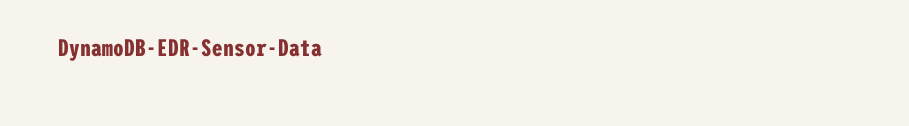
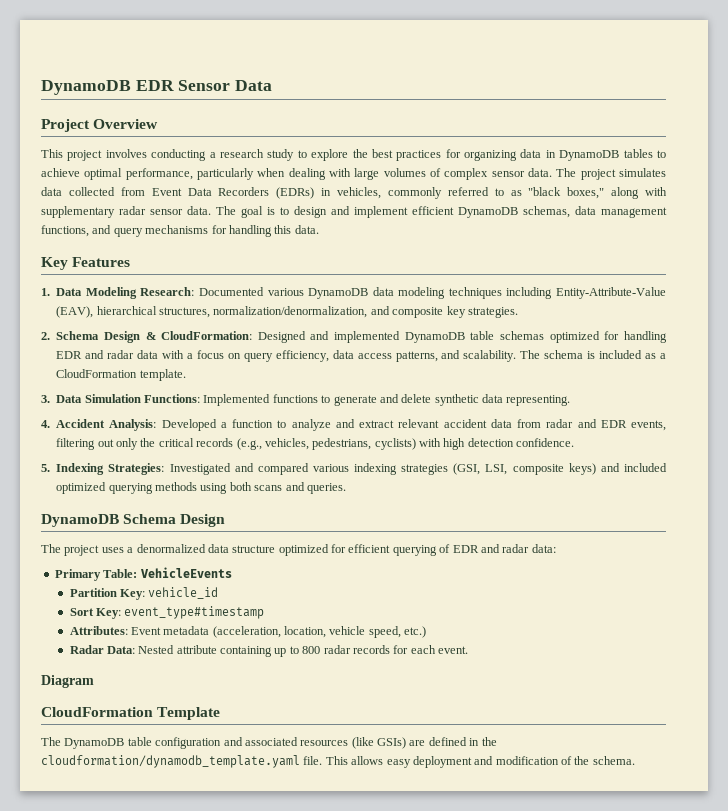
- DynamoDB-EDR-Sensor-Data
+ DynamoDB EDR Sensor Data
+ Project Overview
+ This project involves conducting a research study to explore the best practices for organizing data in DynamoDB tables to achieve optimal performance, particularly when dealing with large volumes of complex sensor data. The project simulates data collected from Event Data Recorders (EDRs) in vehicles, commonly referred to as "black boxes," along with supplementary radar sensor data. The goal is to design and implement efficient DynamoDB schemas, data management functions, and query mechanisms for handling this data.
+ Key Features
+ 1. Data Modeling Research: Documented various DynamoDB data modeling techniques including Entity-Attribute-Value (EAV), hierarchical structures, normalization/denormalization, and composite key strategies.
+ 2. Schema Design & CloudFormation: Designed and implemented DynamoDB table schemas optimized for handling EDR and radar data with a focus on query efficiency, data access patterns, and scalability. The schema is included as a CloudFormation template.
+ 3. Data Simulation Functions: Implemented functions to generate and delete synthetic data representing.
+ 4. Accident Analysis: Developed a function to analyze and extract relevant accident data from radar and EDR events, filtering out only the critical records (e.g., vehicles, pedestrians, cyclists) with high detection confidence.
+ 5. Indexing Strategies: Investigated and compared various indexing strategies (GSI, LSI, composite keys) and included optimized querying methods using both scans and queries.
+ DynamoDB Schema Design
+ The project uses a denormalized data structure optimized for efficient querying of EDR and radar data:
+ Primary Table: VehicleEvents
+ Partition Key: vehicle_id
+ Sort Key: event_type#timestamp
+ Attributes: Event metadata (acceleration, location, vehicle speed, etc.)
+ Radar Data: Nested attribute containing up to 800 radar records for each event.
+ Diagram
+ CloudFormation Template
+ The DynamoDB table configuration and associated resources (like GSIs) are defined in the cloudformation/dynamodb_template.yaml file. This allows easy deployment and modification of the schema.

